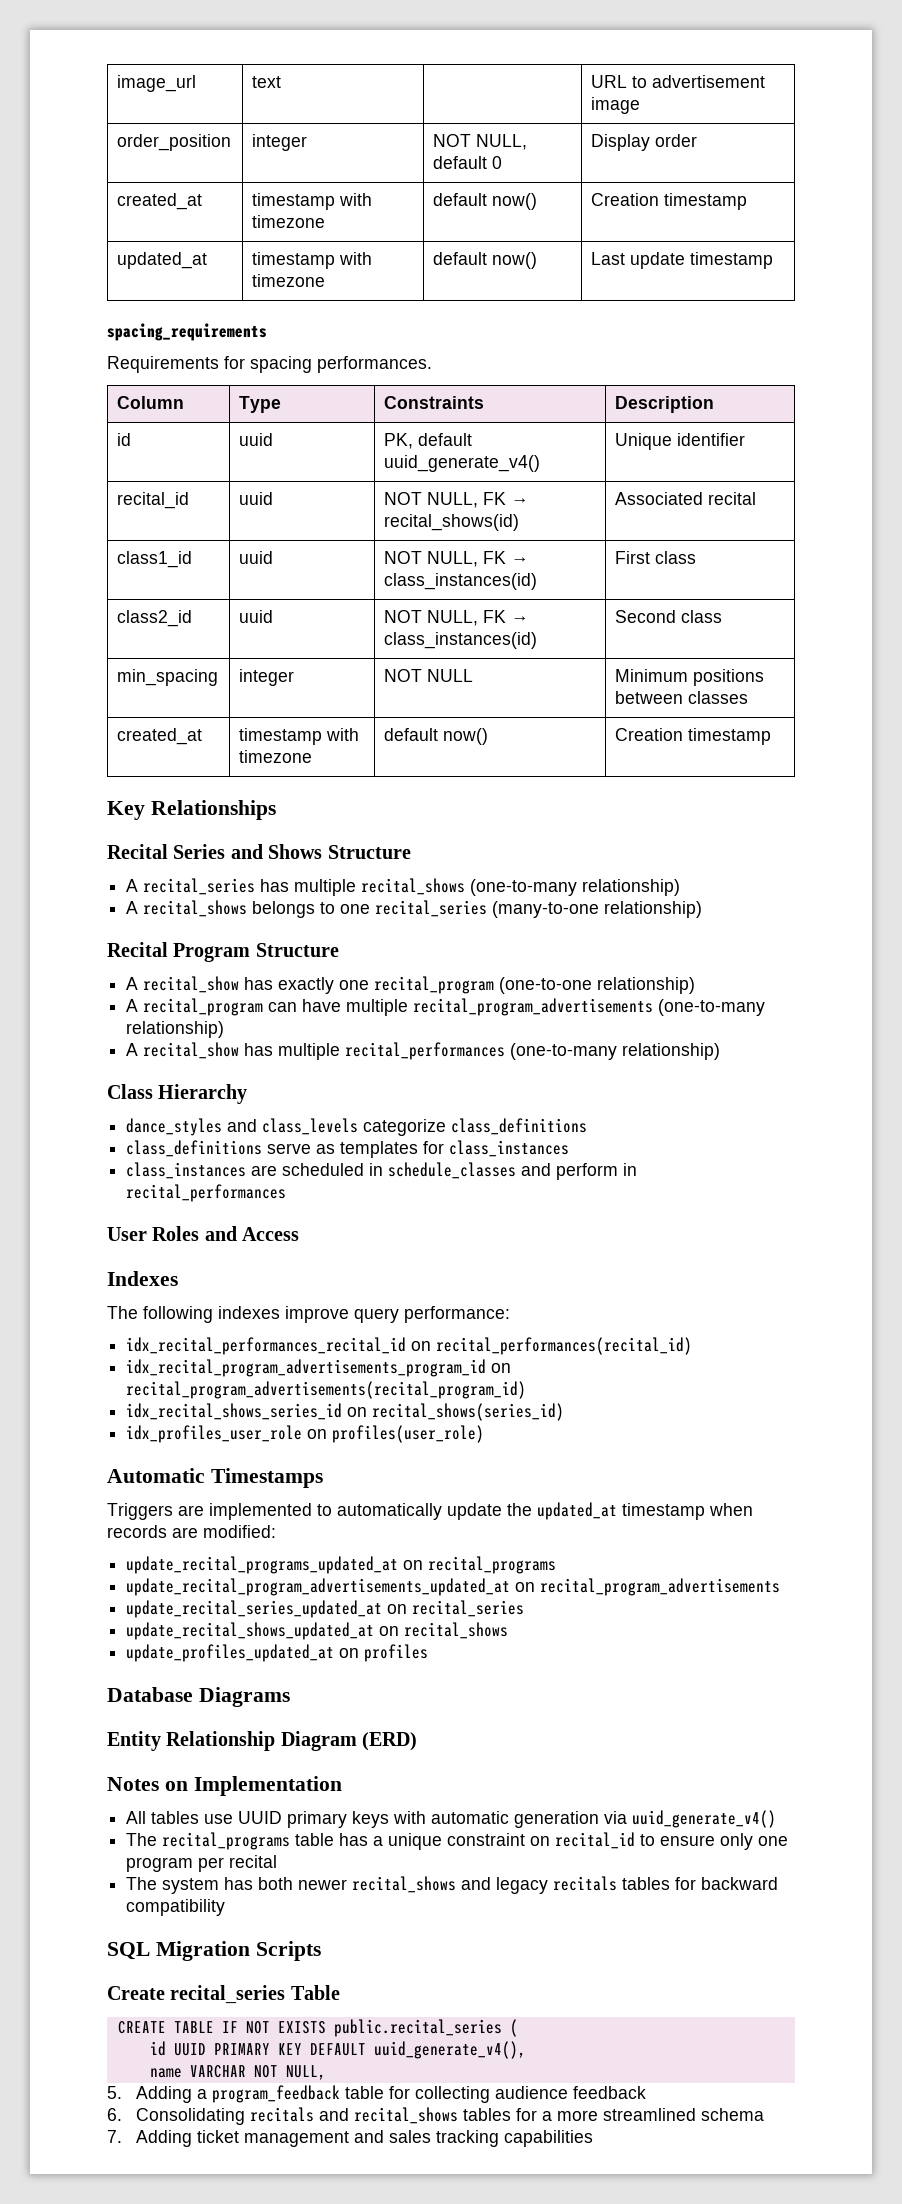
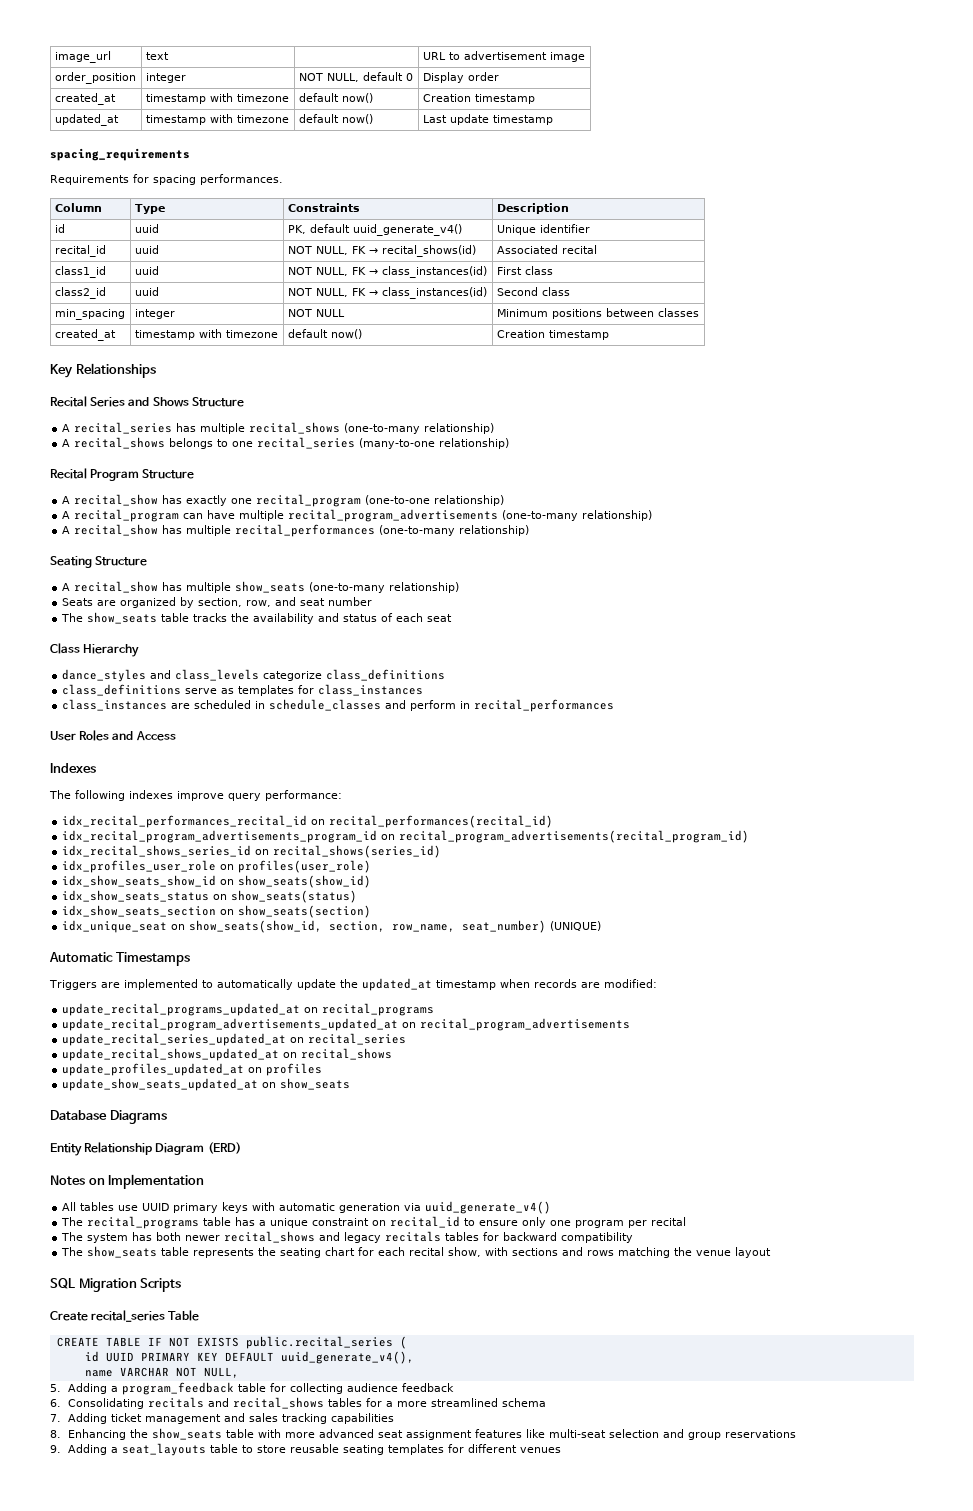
+ Seating Structure
+ A recital_show has multiple show_seats (one-to-many relationship)
+ Seats are organized by section, row, and seat number
+ The show_seats table tracks the availability and status of each seat
+ idx_show_seats_show_id on show_seats(show_id)
+ idx_show_seats_status on show_seats(status)
+ idx_show_seats_section on show_seats(section)
+ idx_unique_seat on show_seats(show_id, section, row_name, seat_number) (UNIQUE)
+ update_show_seats_updated_at on show_seats
+ The show_seats table represents the seating chart for each recital show, with sections and rows matching the venue layout
+ 8. Enhancing the show_seats table with more advanced seat assignment features like multi-seat selection and group reservations
+ 9. Adding a seat_layouts table to store reusable seating templates for different venues

